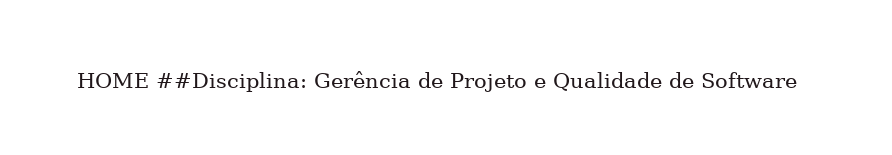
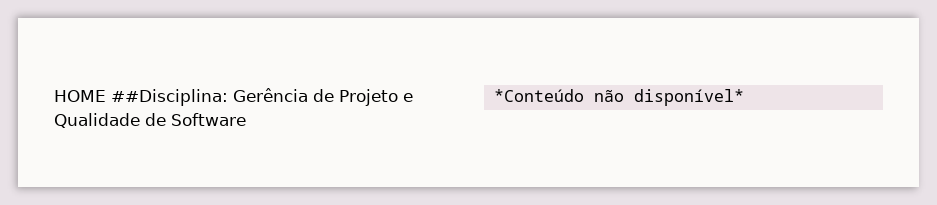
+ *Conteúdo não disponível*

